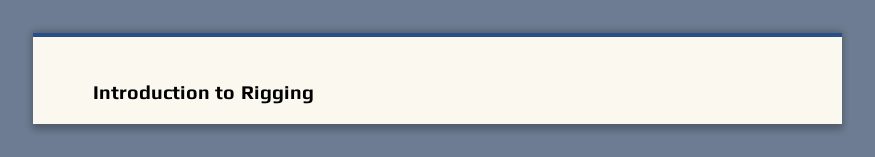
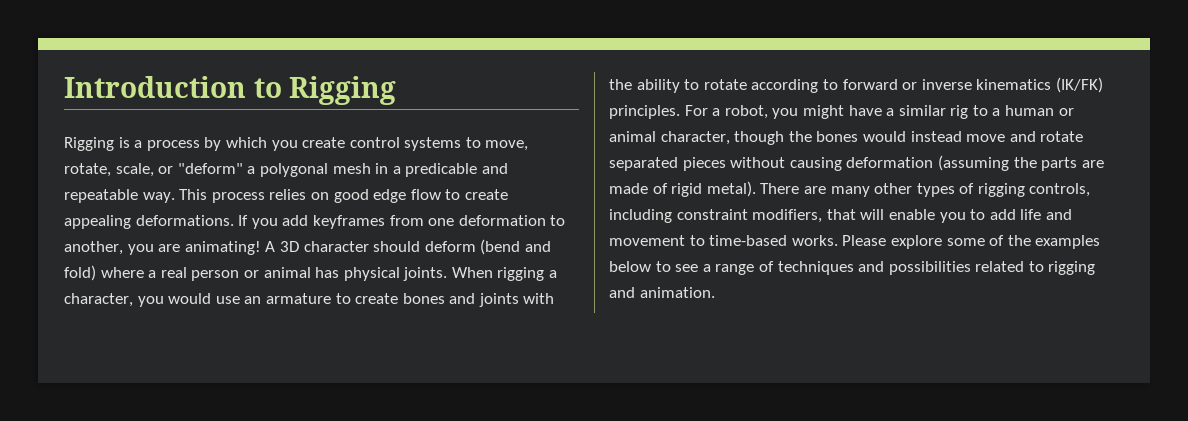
+ Rigging is a process by which you create control systems to move, rotate, scale, or "deform" a polygonal mesh in a predicable and repeatable way. This process relies on good edge flow to create appealing deformations. If you add keyframes from one deformation to another, you are animating! A 3D character should deform (bend and fold) where a real person or animal has physical joints. When rigging a character, you would use an armature to create bones and joints with the ability to rotate according to forward or inverse kinematics (IK/FK) principles. For a robot, you might have a similar rig to a human or animal character, though the bones would instead move and rotate separated pieces without causing deformation (assuming the parts are made of rigid metal). There are many other types of rigging controls, including constraint modifiers, that will enable you to add life and movement to time-based works. Please explore some of the examples below to see a range of techniques and possibilities related to rigging and animation.

